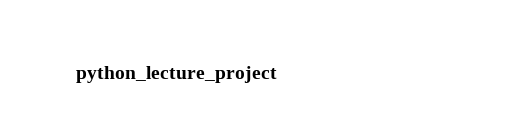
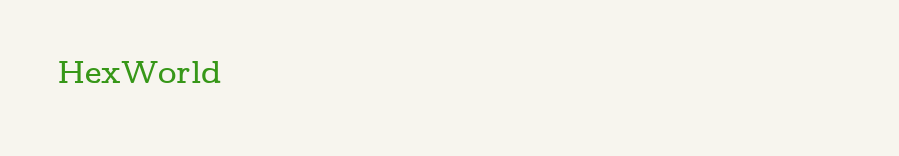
- python_lecture_project
+ HexWorld

